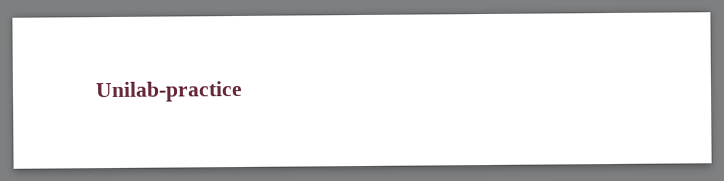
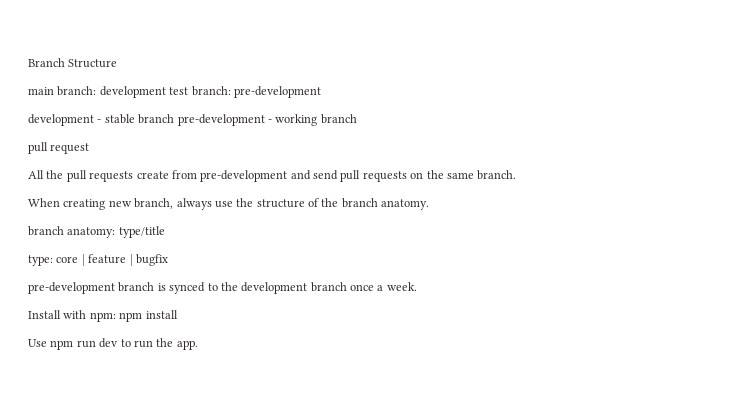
- Unilab-practice
+ Branch Structure
+ main branch: development test branch: pre-development
+ development - stable branch pre-development - working branch
+ pull request
+ All the pull requests create from pre-development and send pull requests on the same branch.
+ When creating new branch, always use the structure of the branch anatomy.
+ branch anatomy: type/title
+ type: core | feature | bugfix
+ pre-development branch is synced to the development branch once a week.
+ Install with npm: npm install
+ Use npm run dev to run the app.

